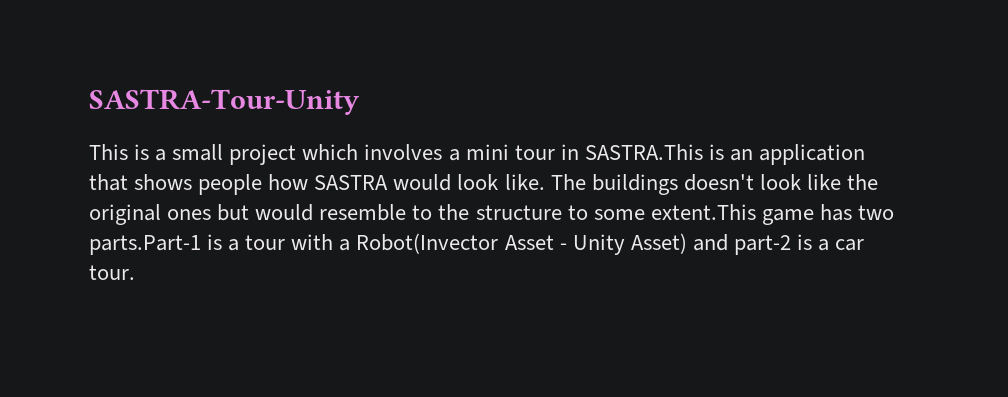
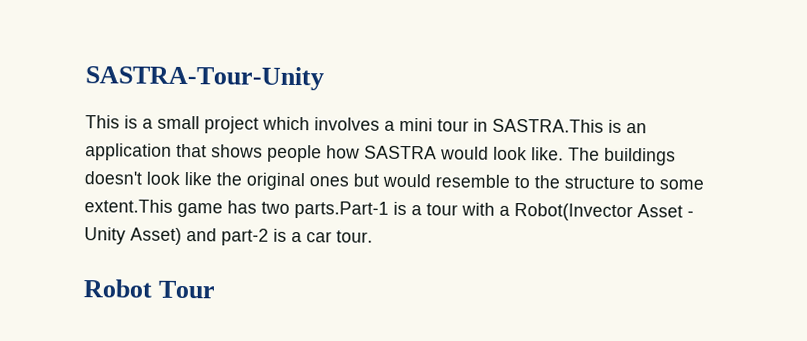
+ Robot Tour

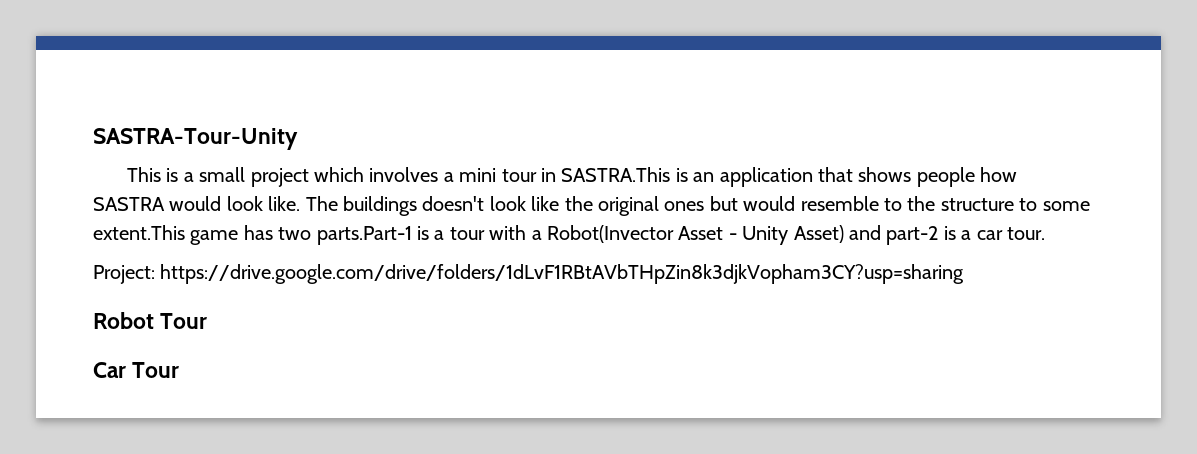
+ Project: https://drive.google.com/drive/folders/1dLvF1RBtAVbTHpZin8k3djkVopham3CY?usp=sharing
+ Car Tour

